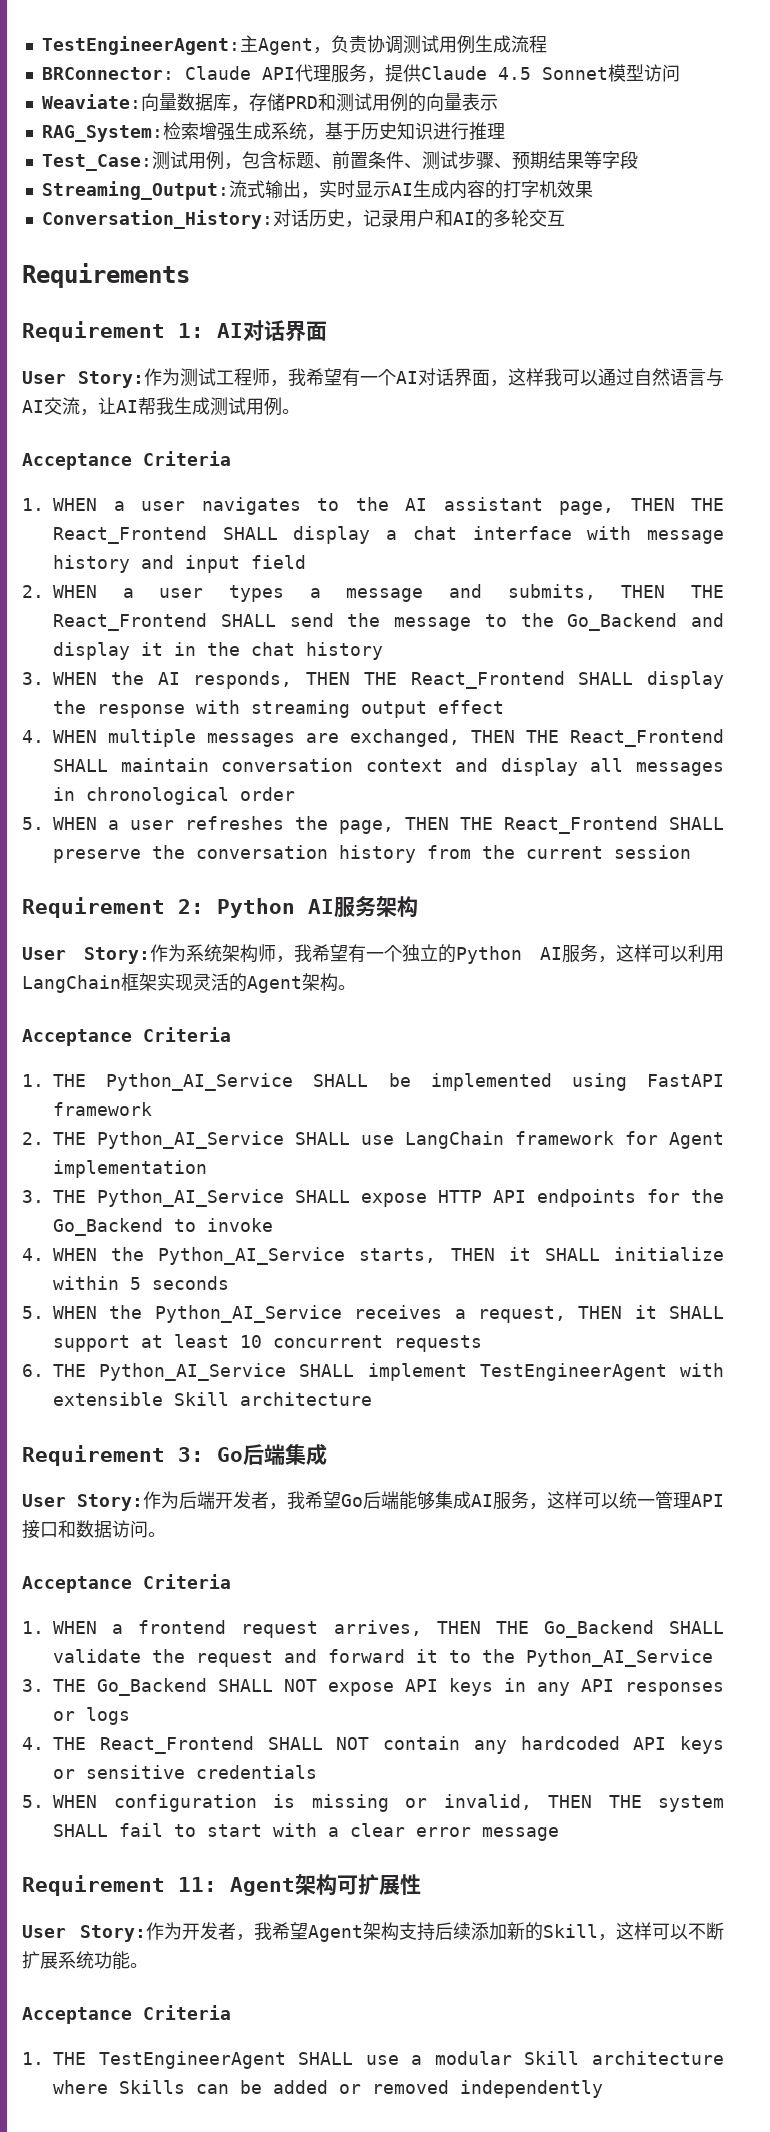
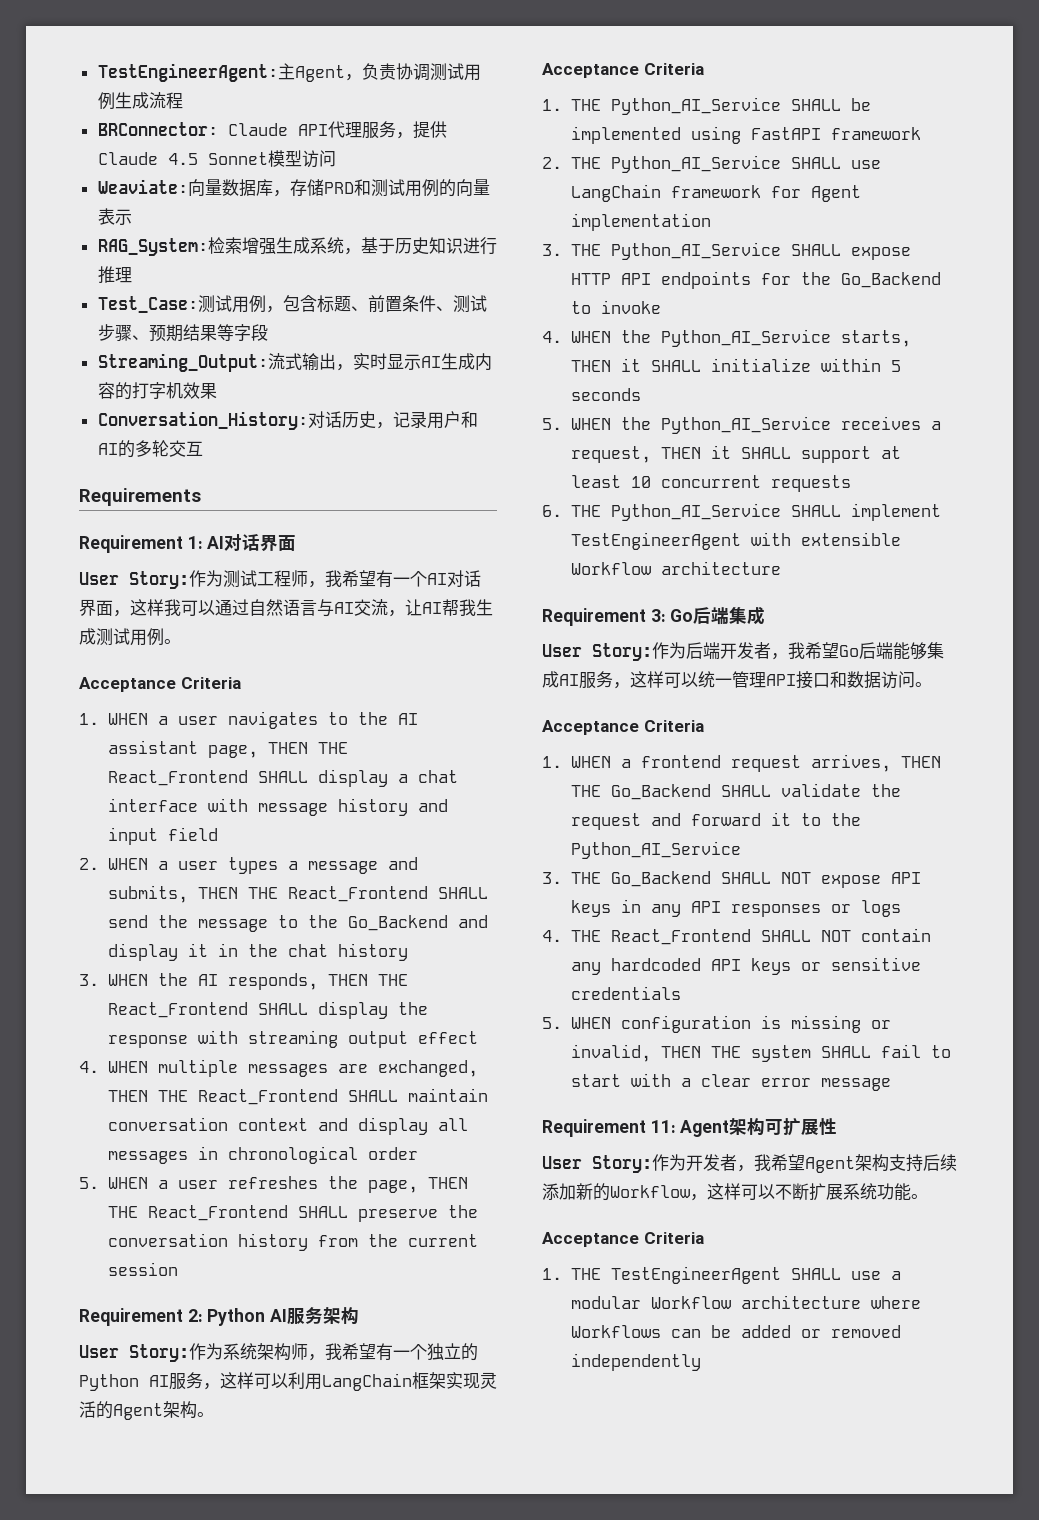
- 6. THE Python_AI_Service SHALL implement TestEngineerAgent with extensible Skill architecture
+ 6. THE Python_AI_Service SHALL implement TestEngineerAgent with extensible Workflow architecture
- User Story:作为开发者，我希望Agent架构支持后续添加新的Skill，这样可以不断扩展系统功能。
+ User Story:作为开发者，我希望Agent架构支持后续添加新的Workflow，这样可以不断扩展系统功能。
- 1. THE TestEngineerAgent SHALL use a modular Skill architecture where Skills can be added or removed independently
+ 1. THE TestEngineerAgent SHALL use a modular Workflow architecture where Workflows can be added or removed independently

